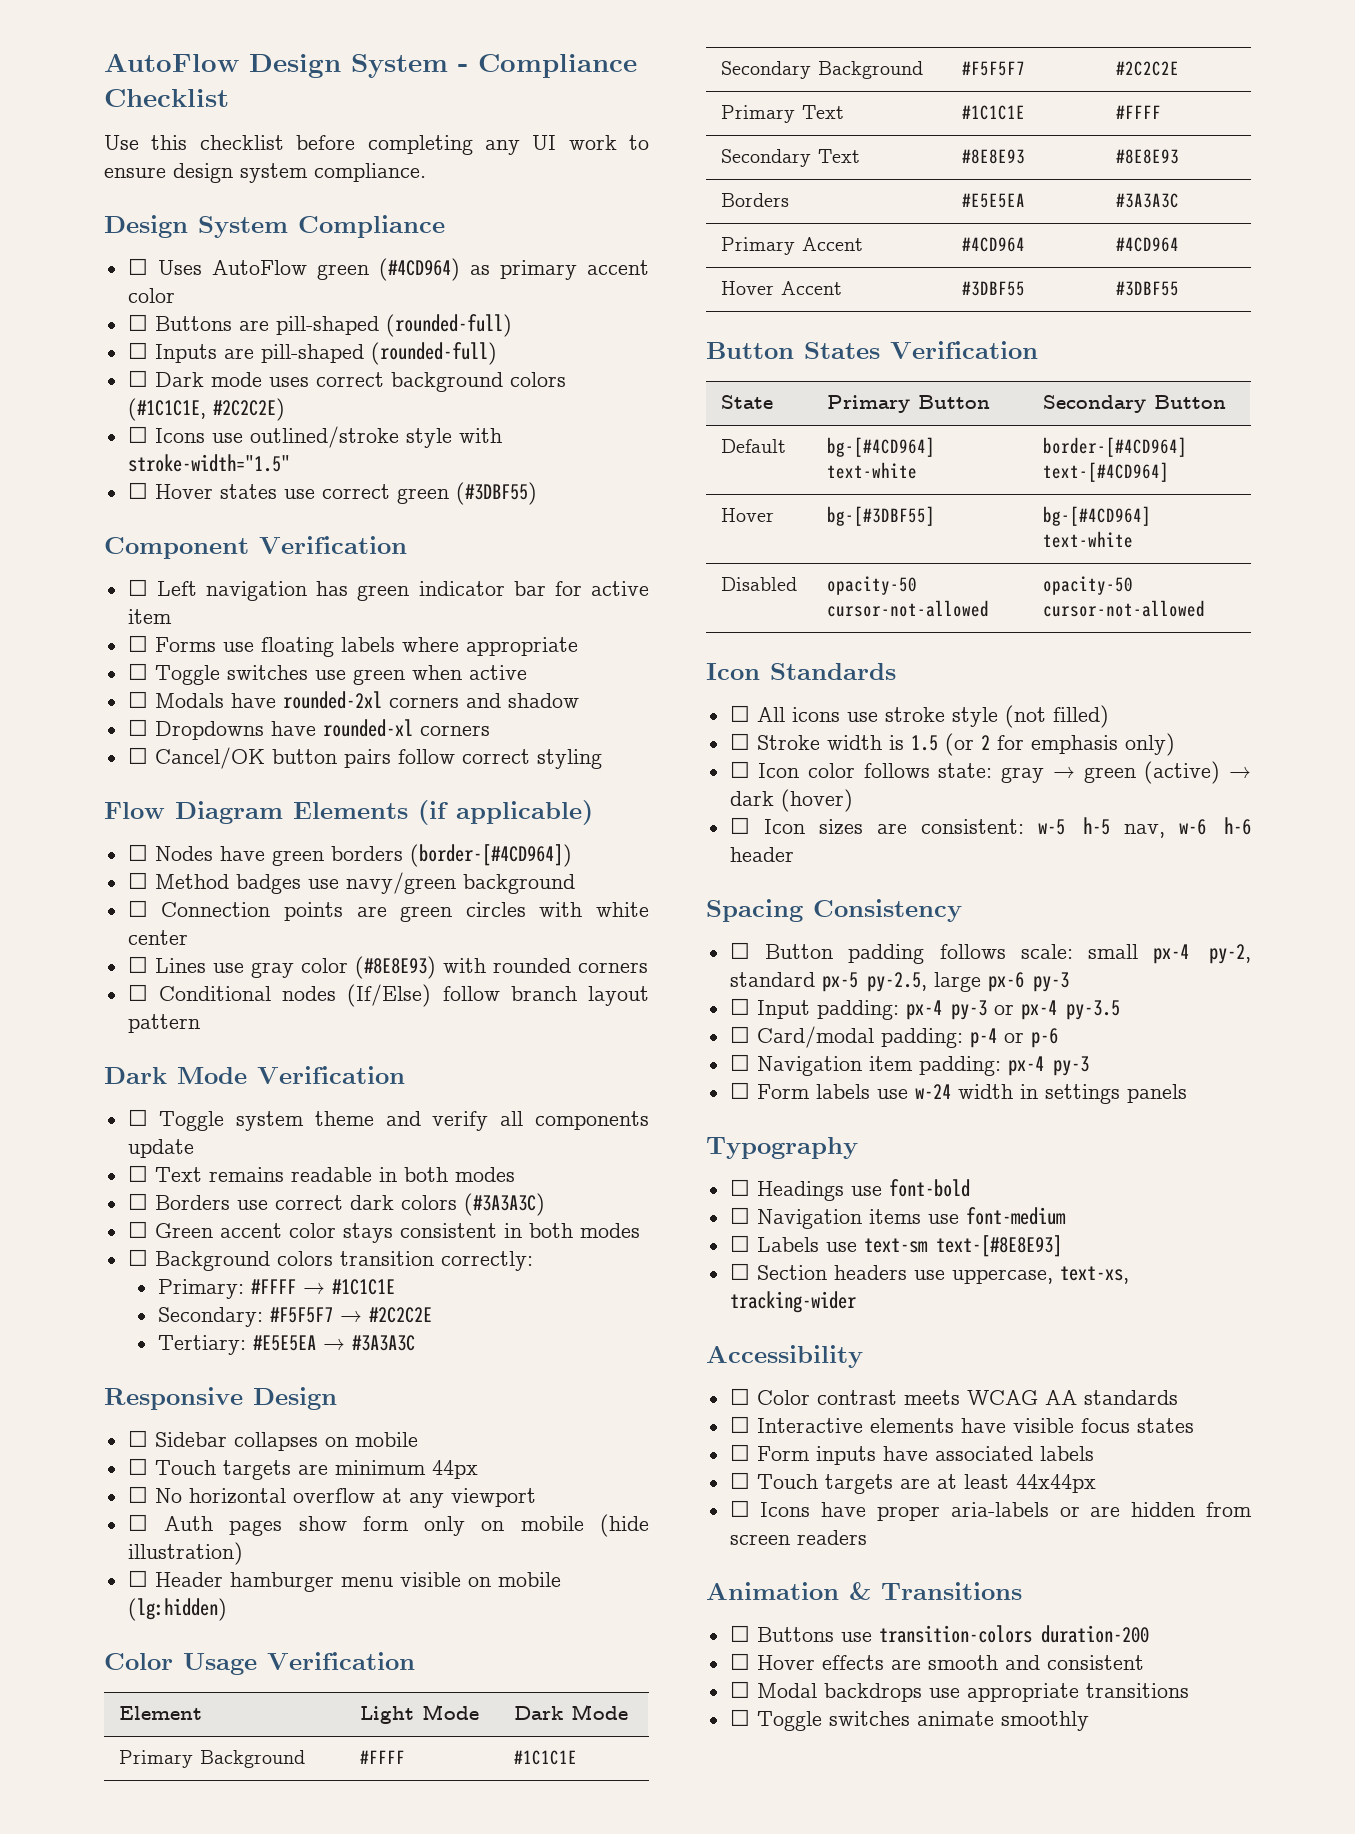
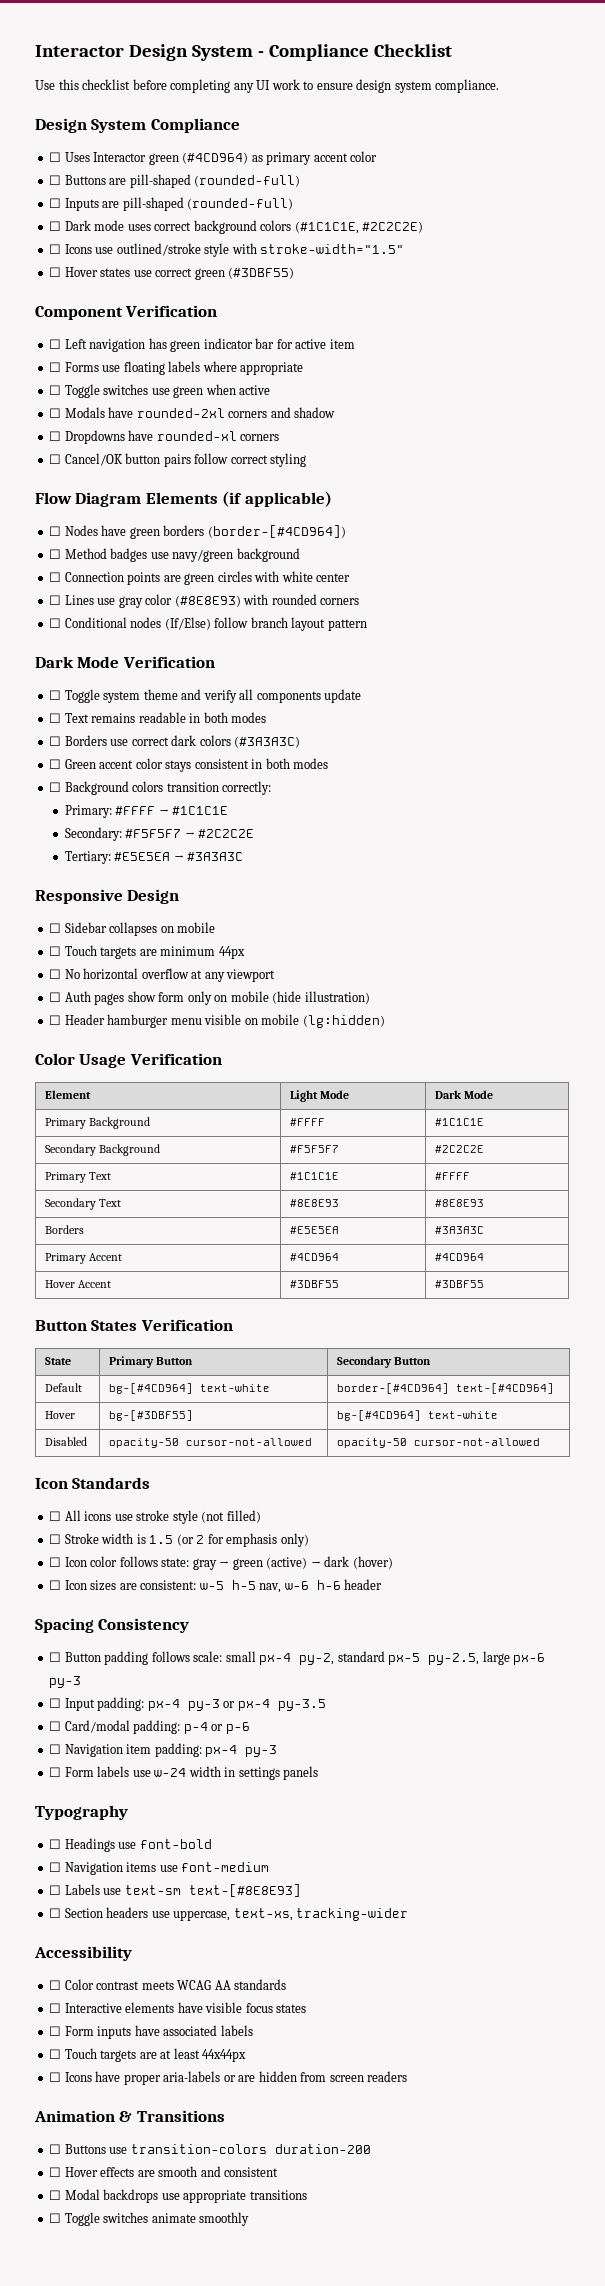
- AutoFlow Design System - Compliance Checklist
+ Interactor Design System - Compliance Checklist
- ☐ Uses AutoFlow green (#4CD964) as primary accent color
+ ☐ Uses Interactor green (#4CD964) as primary accent color

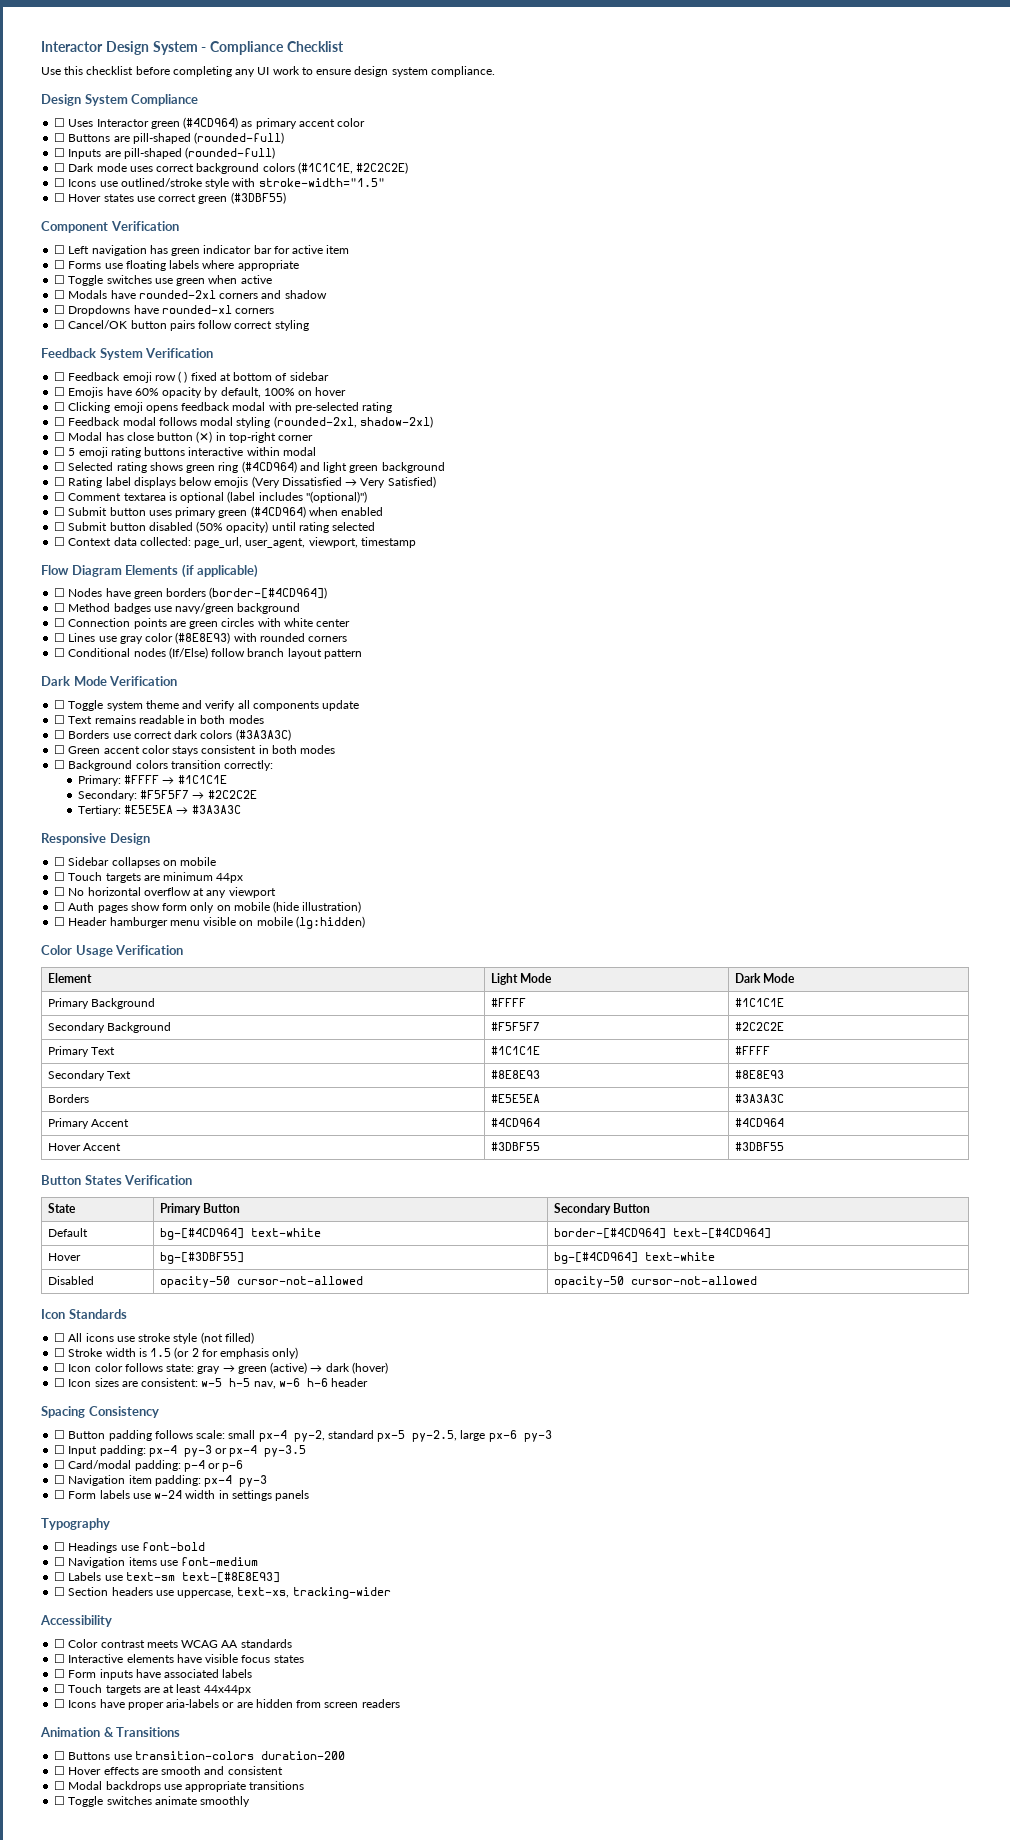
+ Feedback System Verification
+ ☐ Feedback emoji row ( ) fixed at bottom of sidebar
+ ☐ Emojis have 60% opacity by default, 100% on hover
+ ☐ Clicking emoji opens feedback modal with pre-selected rating
+ ☐ Feedback modal follows modal styling (rounded-2xl, shadow-2xl)
+ ☐ Modal has close button (✕) in top-right corner
+ ☐ 5 emoji rating buttons interactive within modal
+ ☐ Selected rating shows green ring (#4CD964) and light green background
+ ☐ Rating label displays below emojis (Very Dissatisfied → Very Satisfied)
+ ☐ Comment textarea is optional (label includes "(optional)")
+ ☐ Submit button uses primary green (#4CD964) when enabled
+ ☐ Submit button disabled (50% opacity) until rating selected
+ ☐ Context data collected: page_url, user_agent, viewport, timestamp

